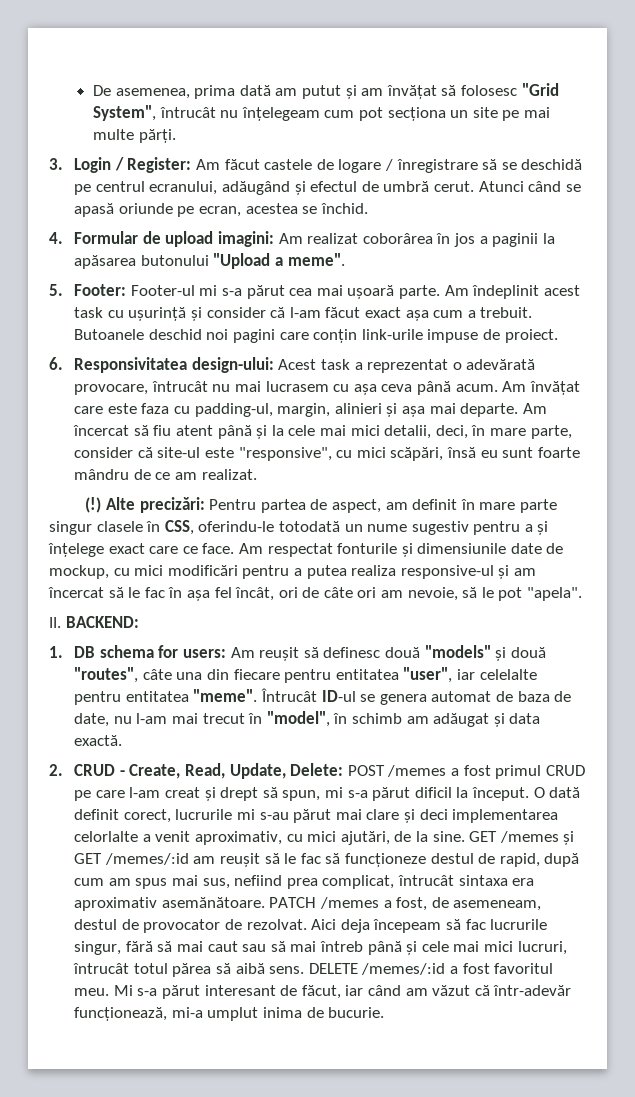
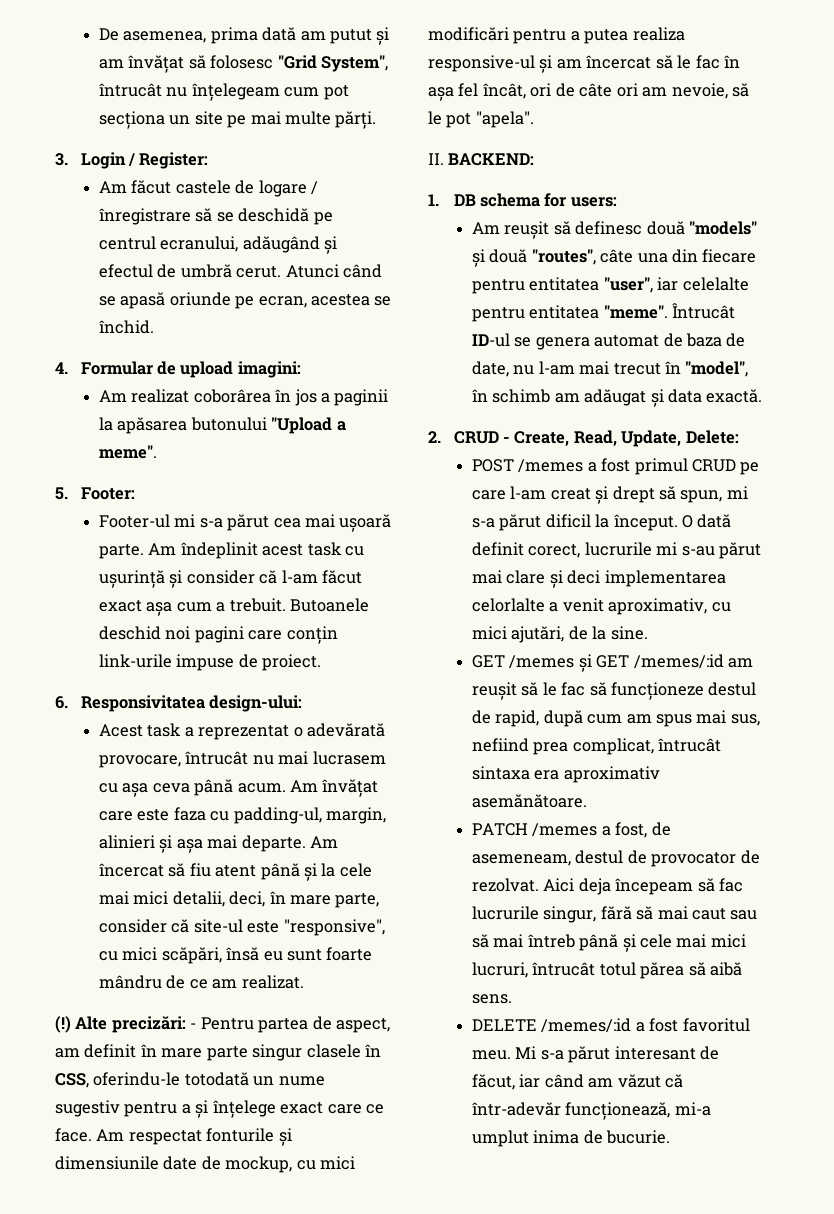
- 3. Login / Register: Am făcut castele de logare / înregistrare să se deschidă pe centrul ecranului, adăugând și efectul de umbră cerut.
+ 3. Login / Register:
+ Am făcut castele de logare / înregistrare să se deschidă pe centrul ecranului, adăugând și efectul de umbră cerut.
- 4. Formular de upload imagini: Am realizat coborârea în jos a paginii la apăsarea butonului "Upload a meme".
+ 4. Formular de upload imagini:
+ Am realizat coborârea în jos a paginii la apăsarea butonului "Upload a meme".
- 5. Footer: Footer-ul mi s-a părut cea mai ușoară parte.
+ 5. Footer:
+ Footer-ul mi s-a părut cea mai ușoară parte.
- 6. Responsivitatea design-ului: Acest task a reprezentat o adevărată provocare, întrucât nu mai lucrasem cu așa ceva până acum.
+ 6. Responsivitatea design-ului:
+ Acest task a reprezentat o adevărată provocare, întrucât nu mai lucrasem cu așa ceva până acum.
- Alte precizări: Pentru partea de aspect, am definit în mare parte singur clasele în CSS, oferindu-le totodată un nume sugestiv pentru a și înțelege exact care ce face.
+ Alte precizări: - Pentru partea de aspect, am definit în mare parte singur clasele în CSS, oferindu-le totodată un nume sugestiv pentru a și înțelege exact care ce face.
- 1. DB schema for users: Am reușit să definesc două "models" și două "routes", câte una din fiecare pentru entitatea "user", iar celelalte pentru entitatea "meme".
+ 1. DB schema for users:
+ Am reușit să definesc două "models" și două "routes", câte una din fiecare pentru entitatea "user", iar celelalte pentru entitatea "meme".
- 2. CRUD - Create, Read, Update, Delete: POST /memes a fost primul CRUD pe care l-am creat și drept să spun, mi s-a părut dificil la început.
+ 2. CRUD - Create, Read, Update, Delete:
+ POST /memes a fost primul CRUD pe care l-am creat și drept să spun, mi s-a părut dificil la început.
- O dată definit corect, lucrurile mi s-au părut mai clare și deci implementarea celorlalte a venit aproximativ, cu mici ajutări, de la sine. GET /memes și GET /memes/:id am reușit să le fac să funcționeze destul de rapid, după cum am spus mai sus, nefiind prea complicat, întrucât sintaxa era aproximativ asemănătoare. PATCH /memes a fost, de asemeneam, destul de provocator de rezolvat.
+ O dată definit corect, lucrurile mi s-au părut mai clare și deci implementarea celorlalte a venit aproximativ, cu mici ajutări, de la sine.
+ GET /memes și GET /memes/:id am reușit să le fac să funcționeze destul de rapid, după cum am spus mai sus, nefiind prea complicat, întrucât sintaxa era aproximativ asemănătoare.
+ PATCH /memes a fost, de asemeneam, destul de provocator de rezolvat.
- Aici deja începeam să fac lucrurile singur, fără să mai caut sau să mai întreb până și cele mai mici lucruri, întrucât totul părea să aibă sens. DELETE /memes/:id a fost favoritul meu.
+ Aici deja începeam să fac lucrurile singur, fără să mai caut sau să mai întreb până și cele mai mici lucruri, întrucât totul părea să aibă sens.
+ DELETE /memes/:id a fost favoritul meu.

